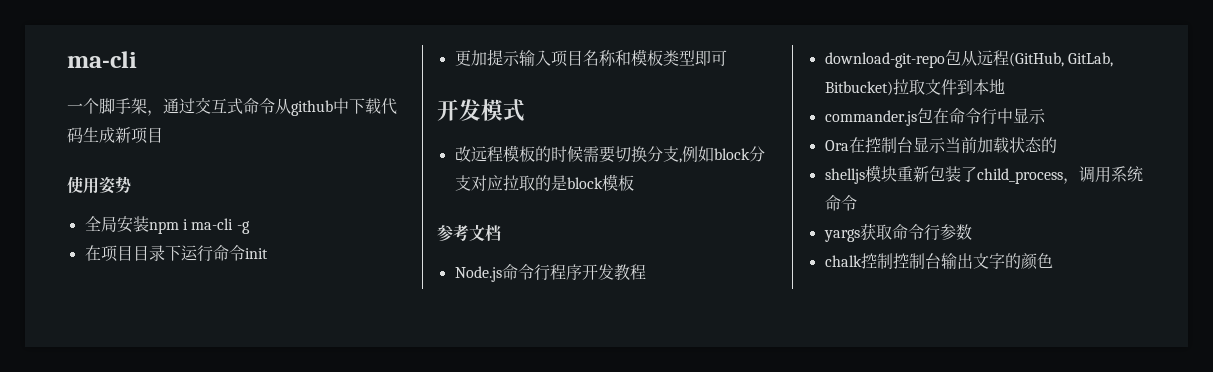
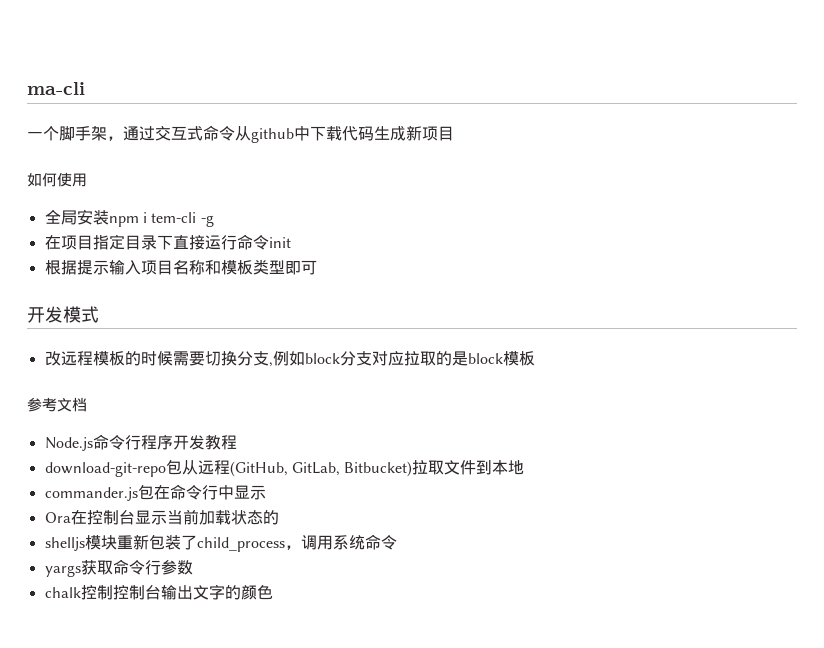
- 使用姿势
+ 如何使用
- 全局安装npm i ma-cli -g
+ 全局安装npm i tem-cli -g
- 在项目目录下运行命令init
+ 在项目指定目录下直接运行命令init
- 更加提示输入项目名称和模板类型即可
+ 根据提示输入项目名称和模板类型即可

